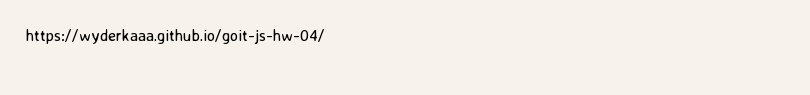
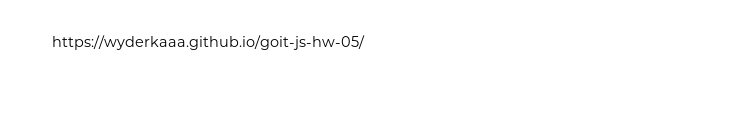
- https://wyderkaaa.github.io/goit-js-hw-04/
+ https://wyderkaaa.github.io/goit-js-hw-05/

